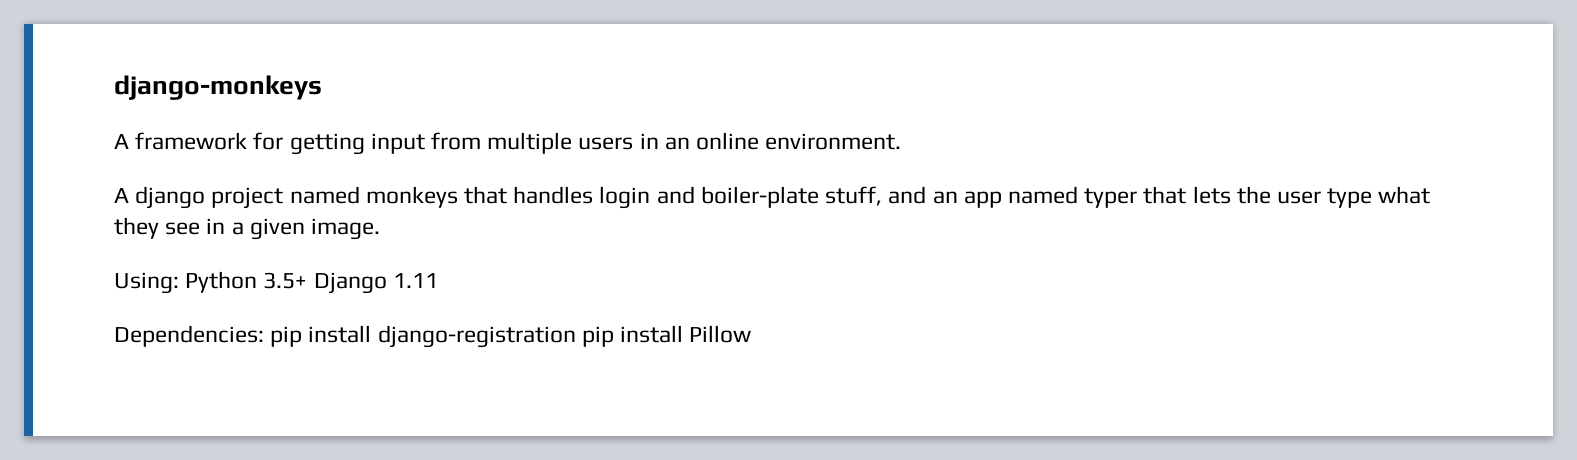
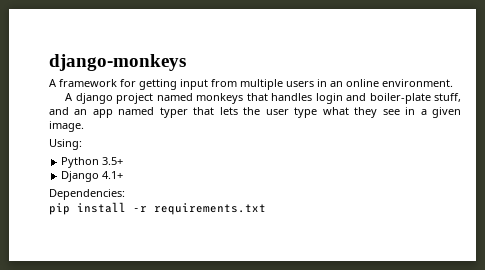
- Using: Python 3.5+ Django 1.11
+ Using:
+ Python 3.5+
+ Django 4.1+
- Dependencies: pip install django-registration pip install Pillow
+ Dependencies:
+ pip install -r requirements.txt

